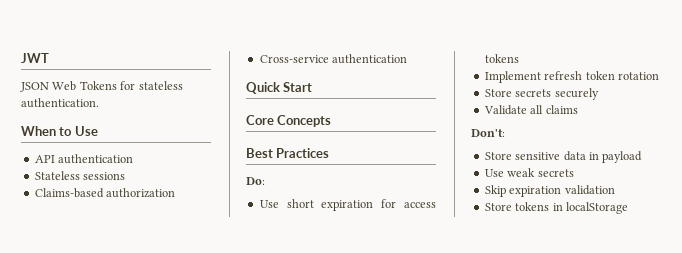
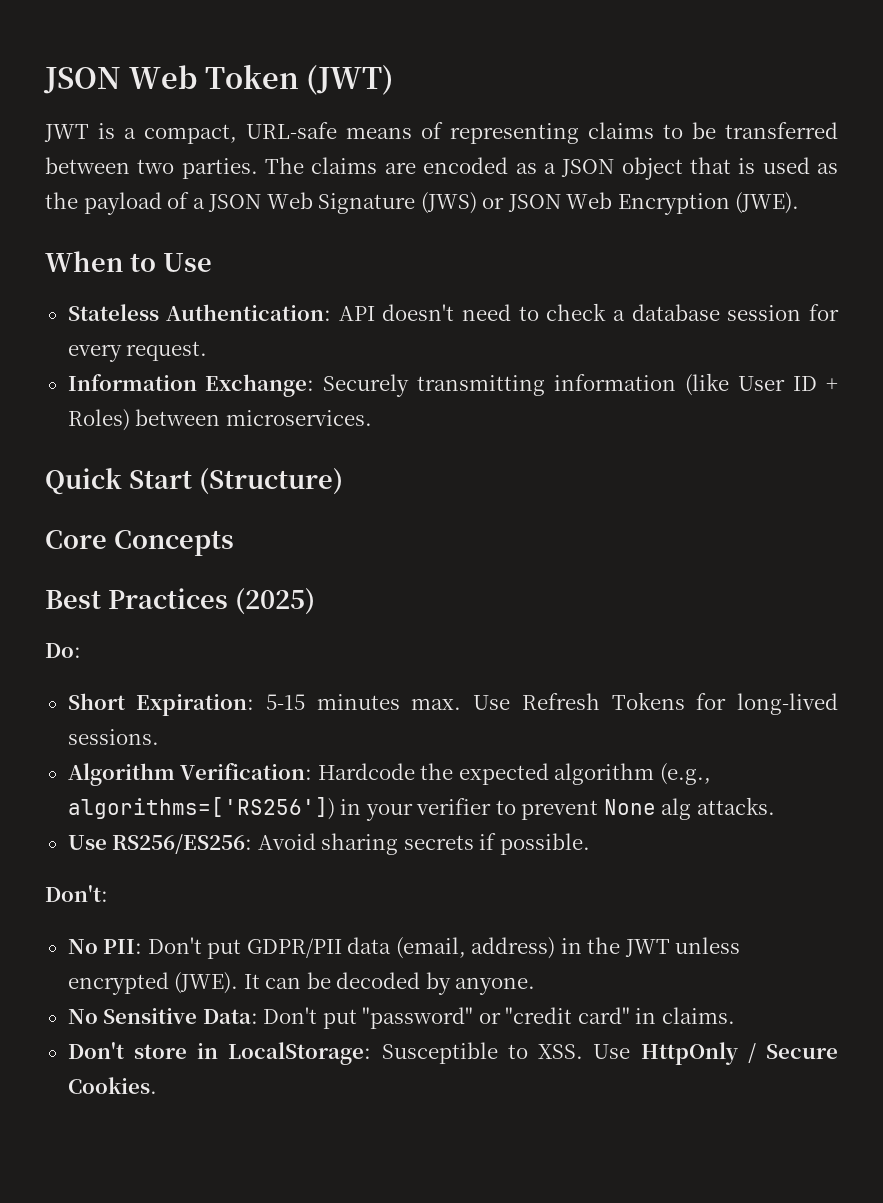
- JWT
- JSON Web Tokens for stateless authentication.
+ JSON Web Token (JWT)
+ JWT is a compact, URL-safe means of representing claims to be transferred between two parties. The claims are encoded as a JSON object that is used as the payload of a JSON Web Signature (JWS) or JSON Web Encryption (JWE).
  When to Use
- API authentication
- Stateless sessions
- Claims-based authorization
- Cross-service authentication
+ Stateless Authentication: API doesn't need to check a database session for every request.
+ Information Exchange: Securely transmitting information (like User ID + Roles) between microservices.
- Quick Start
+ Quick Start (Structure)
- Best Practices
+ Best Practices (2025)
- Use short expiration for access tokens
- Implement refresh token rotation
- Store secrets securely
- Validate all claims
+ Short Expiration: 5-15 minutes max. Use Refresh Tokens for long-lived sessions.
+ Algorithm Verification: Hardcode the expected algorithm (e.g., algorithms=['RS256']) in your verifier to prevent None alg attacks.
+ Use RS256/ES256: Avoid sharing secrets if possible.
  Don't:
- Store sensitive data in payload
- Use weak secrets
- Skip expiration validation
- Store tokens in localStorage
+ No PII: Don't put GDPR/PII data (email, address) in the JWT unless encrypted (JWE). It can be decoded by anyone.
+ No Sensitive Data: Don't put "password" or "credit card" in claims.
+ Don't store in LocalStorage: Susceptible to XSS. Use HttpOnly / Secure Cookies.

